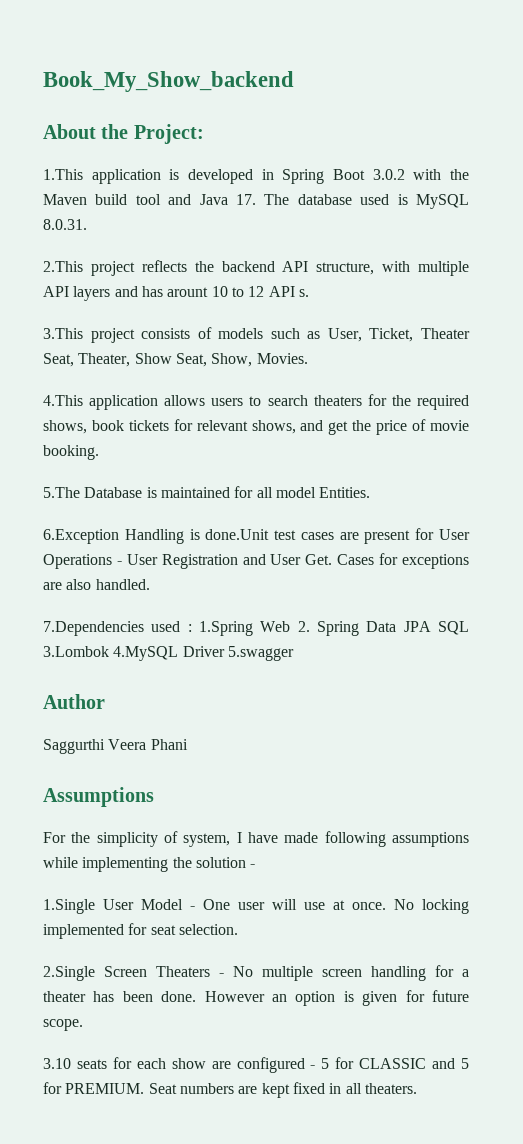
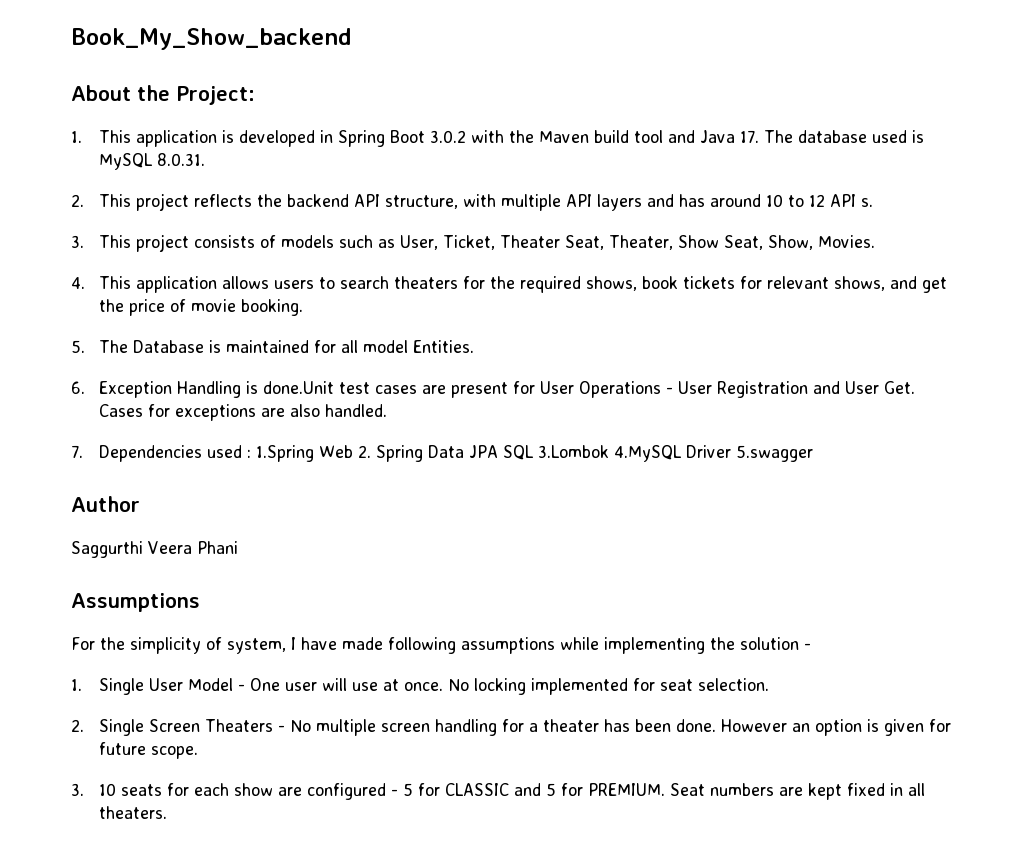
- 1.This application is developed in Spring Boot 3.0.2 with the Maven build tool and Java 17. The database used is MySQL 8.0.31.
+ 1. This application is developed in Spring Boot 3.0.2 with the Maven build tool and Java 17. The database used is MySQL 8.0.31.
- 2.This project reflects the backend API structure, with multiple API layers and has arount 10 to 12 API s.
+ 2. This project reflects the backend API structure, with multiple API layers and has around 10 to 12 API s.
- 3.This project consists of models such as User, Ticket, Theater Seat, Theater, Show Seat, Show, Movies.
+ 3. This project consists of models such as User, Ticket, Theater Seat, Theater, Show Seat, Show, Movies.
- 4.This application allows users to search theaters for the required shows, book tickets for relevant shows, and get the price of movie booking.
+ 4. This application allows users to search theaters for the required shows, book tickets for relevant shows, and get the price of movie booking.
- 5.The Database is maintained for all model Entities.
+ 5. The Database is maintained for all model Entities.
- 6.Exception Handling is done.Unit test cases are present for User Operations - User Registration and User Get. Cases for exceptions are also handled.
+ 6. Exception Handling is done.Unit test cases are present for User Operations - User Registration and User Get. Cases for exceptions are also handled.
- 7.Dependencies used : 1.Spring Web 2. Spring Data JPA SQL 3.Lombok 4.MySQL Driver 5.swagger
+ 7. Dependencies used : 1.Spring Web 2. Spring Data JPA SQL 3.Lombok 4.MySQL Driver 5.swagger
- 1.Single User Model - One user will use at once.
+ 1. Single User Model - One user will use at once.
- 2.Single Screen Theaters - No multiple screen handling for a theater has been done.
+ 2. Single Screen Theaters - No multiple screen handling for a theater has been done.
- 3.10 seats for each show are configured - 5 for CLASSIC and 5 for PREMIUM.
+ 3. 10 seats for each show are configured - 5 for CLASSIC and 5 for PREMIUM.

